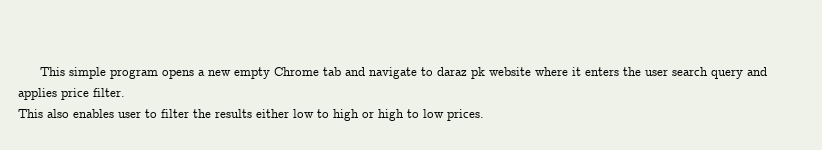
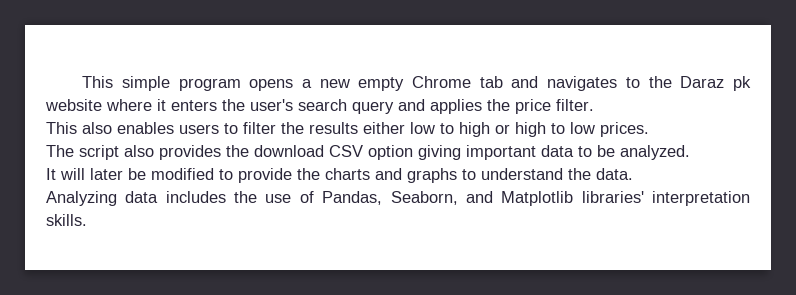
- This simple program opens a new empty Chrome tab and navigate to daraz pk website where it enters the user search query and applies price filter.
+ This simple program opens a new empty Chrome tab and navigates to the Daraz pk website where it enters the user's search query and applies the price filter.
- This also enables user to filter the results either low to high or high to low prices.
+ This also enables users to filter the results either low to high or high to low prices.
+ The script also provides the download CSV option giving important data to be analyzed.
+ It will later be modified to provide the charts and graphs to understand the data.
+ Analyzing data includes the use of Pandas, Seaborn, and Matplotlib libraries' interpretation skills.

